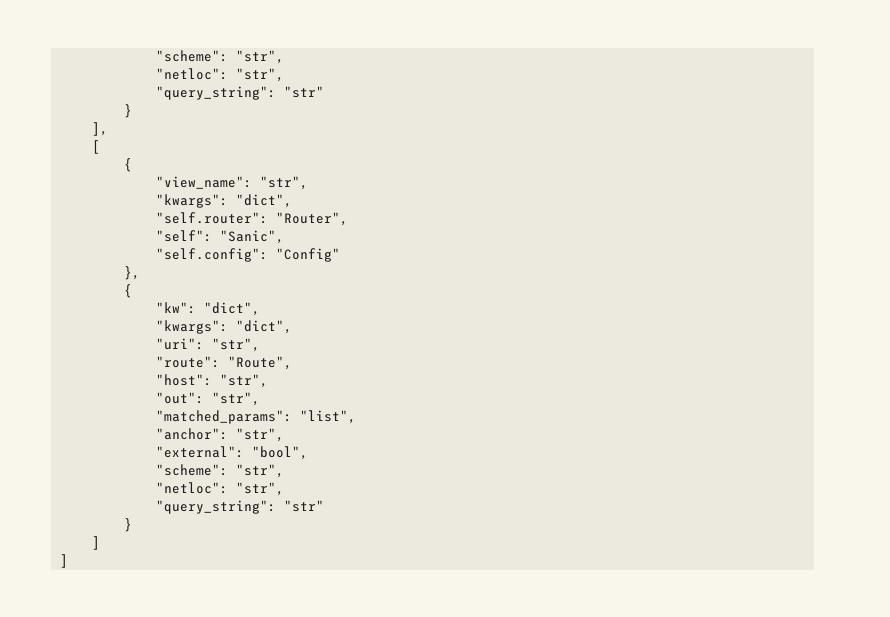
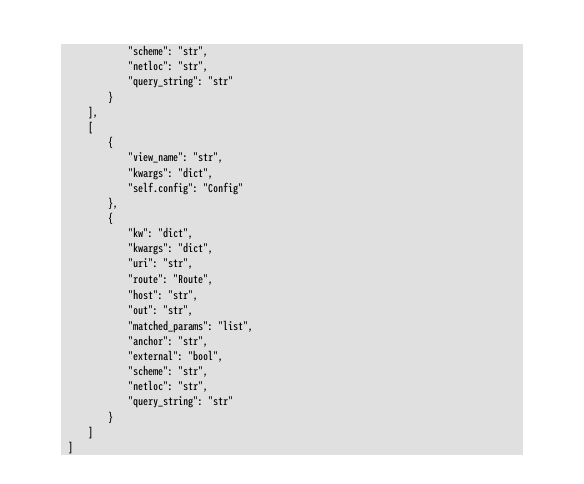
- "self.router": "Router",
- "self": "Sanic",

